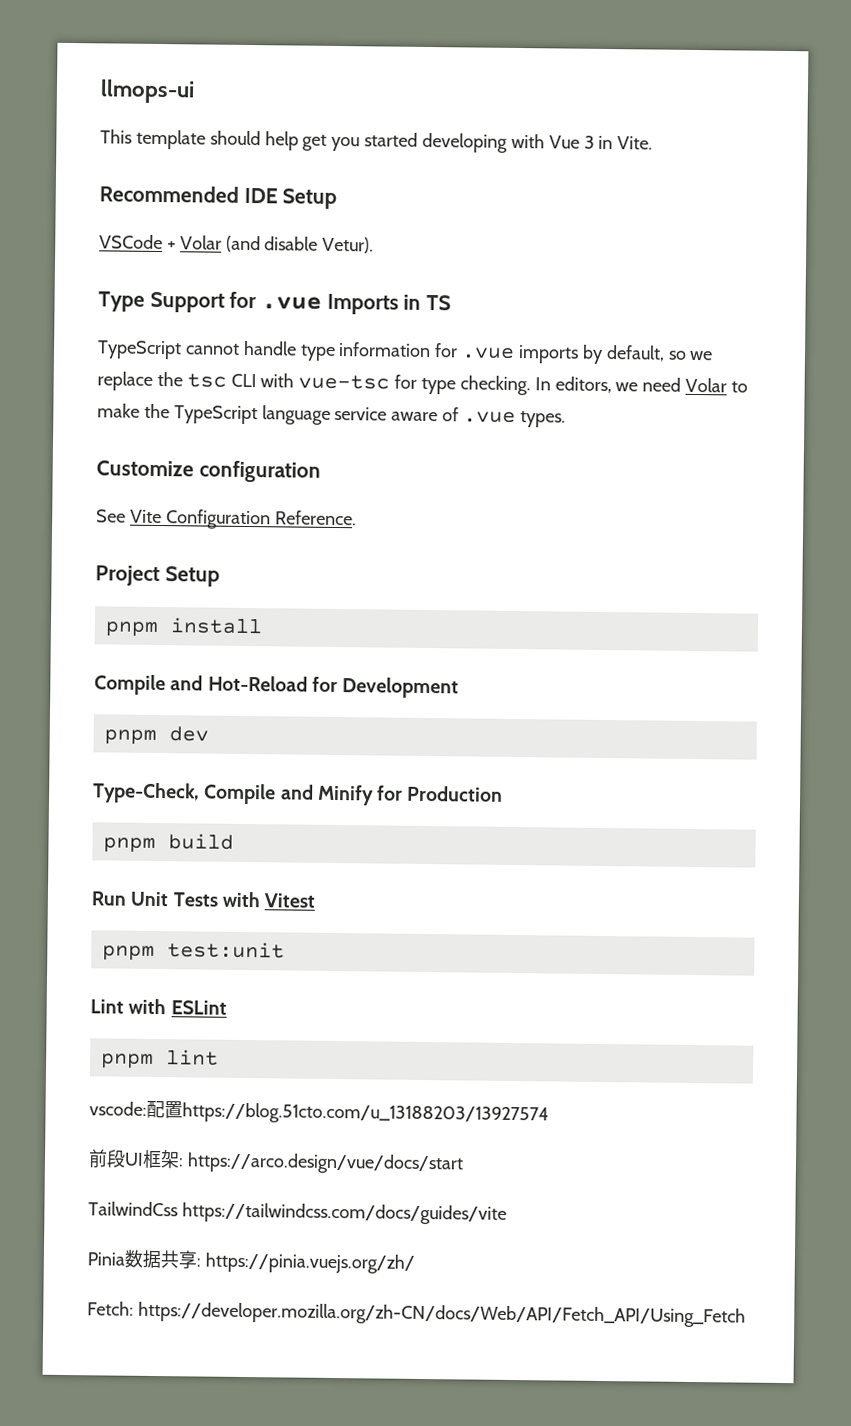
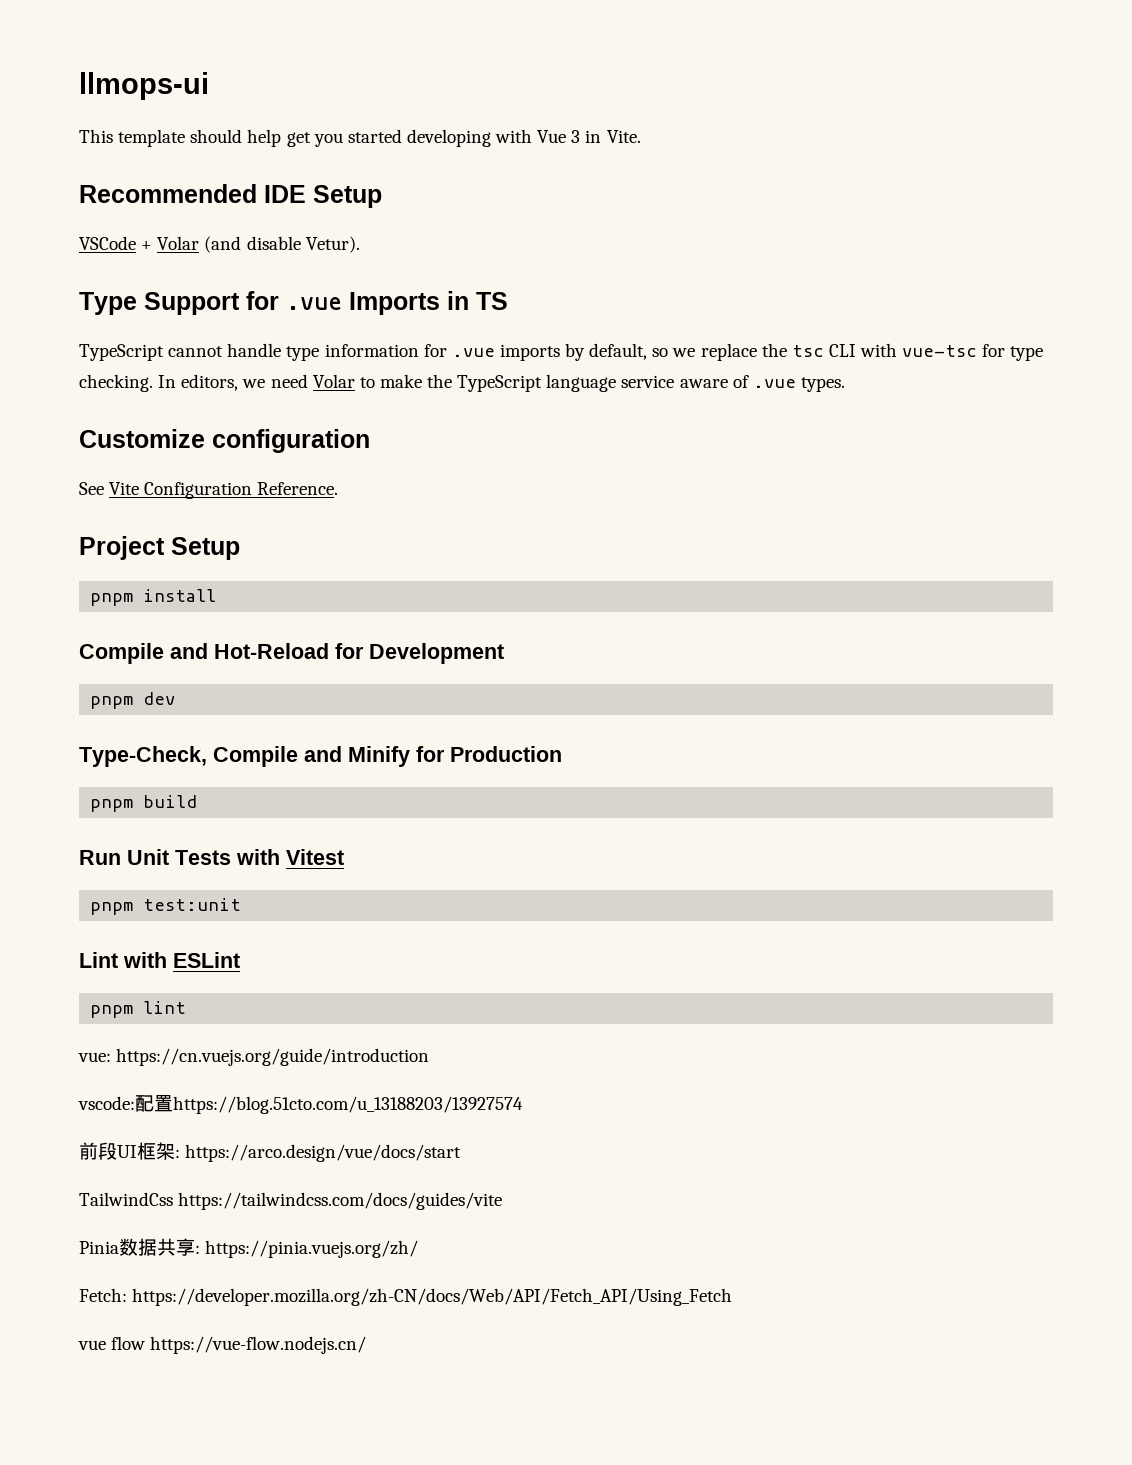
+ vue: https://cn.vuejs.org/guide/introduction
+ vue flow https://vue-flow.nodejs.cn/

